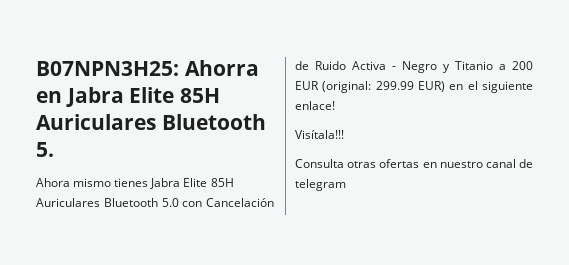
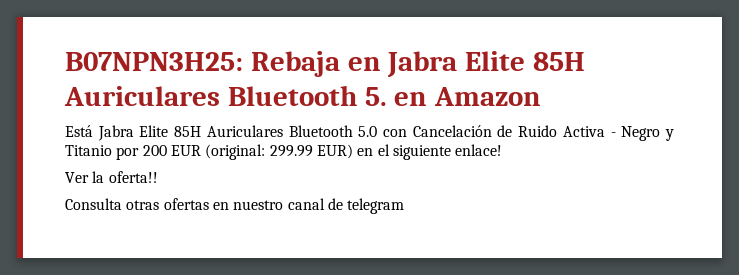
- B07NPN3H25: Ahorra en Jabra Elite 85H Auriculares Bluetooth 5.
- Ahora mismo tienes Jabra Elite 85H Auriculares Bluetooth 5.0 con Cancelación de Ruido Activa - Negro y Titanio a 200 EUR (original: 299.99 EUR) en el siguiente enlace!
+ B07NPN3H25: Rebaja en Jabra Elite 85H Auriculares Bluetooth 5. en Amazon
+ Está Jabra Elite 85H Auriculares Bluetooth 5.0 con Cancelación de Ruido Activa - Negro y Titanio por 200 EUR (original: 299.99 EUR) en el siguiente enlace!
- Visítala!!!
+ Ver la oferta!!

